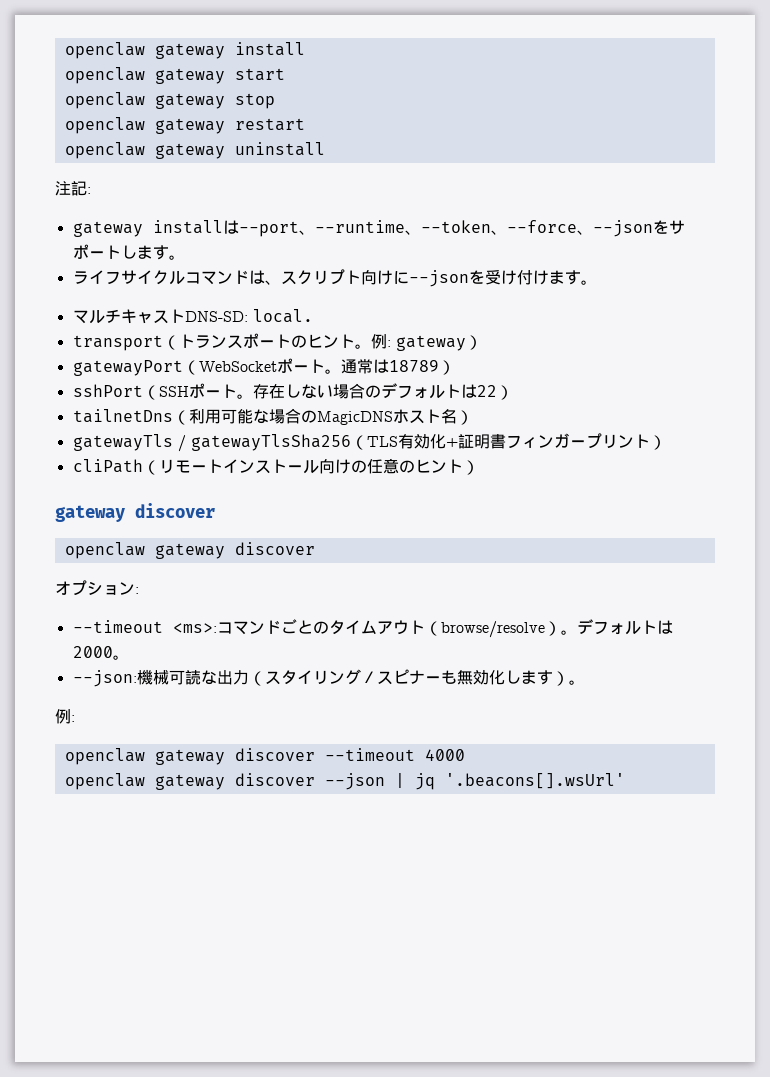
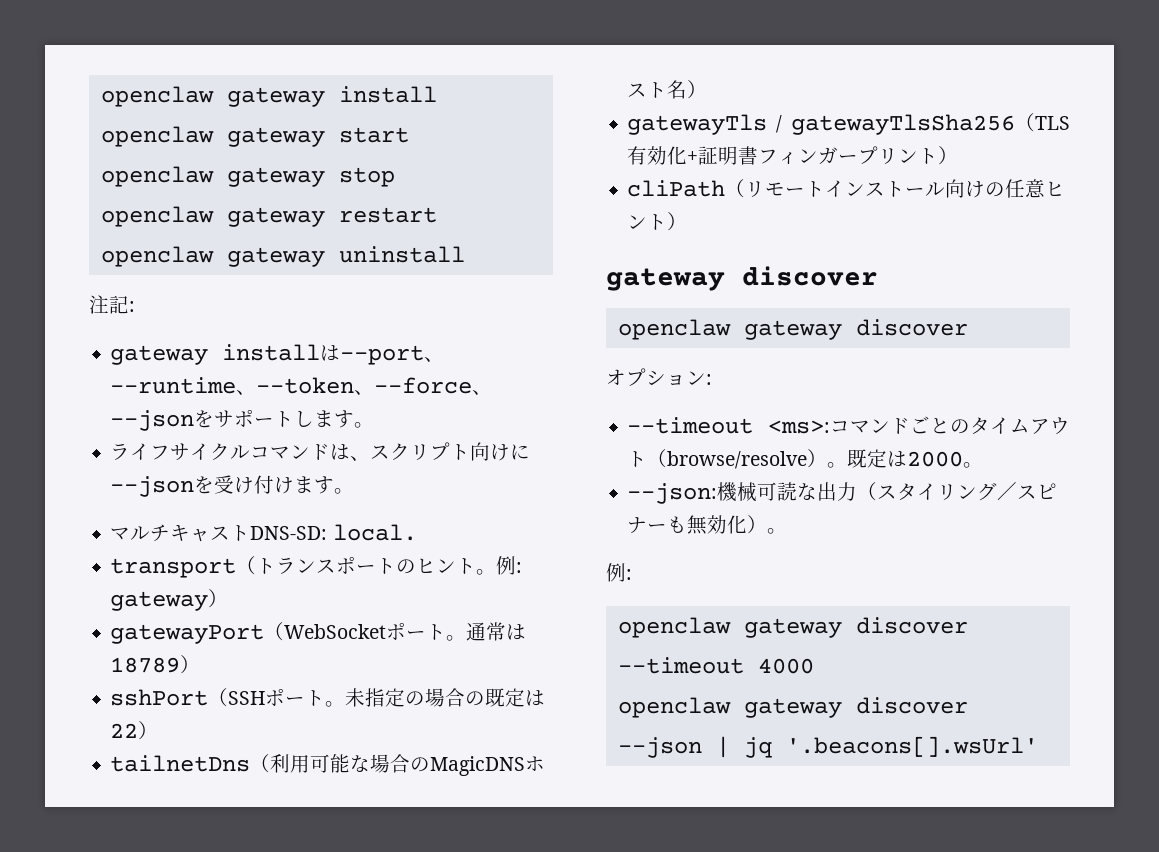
- 存在しない場合のデフォルトは22）
+ 未指定の場合の既定は22）
- cliPath（リモートインストール向けの任意のヒント）
+ cliPath（リモートインストール向けの任意ヒント）
- デフォルトは2000。
+ 既定は2000。
- --json:機械可読な出力（スタイリング／スピナーも無効化します）。
+ --json:機械可読な出力（スタイリング／スピナーも無効化）。

